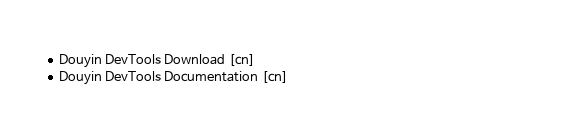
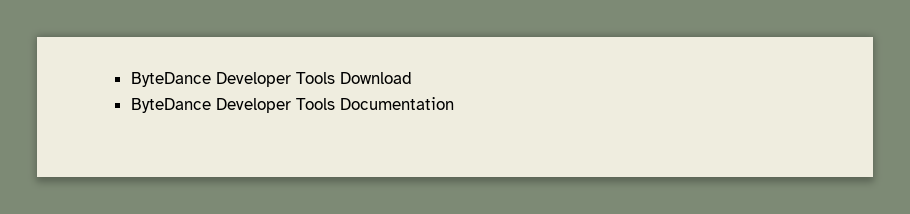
- Douyin DevTools Download [cn]
- Douyin DevTools Documentation [cn]
+ ByteDance Developer Tools Download
+ ByteDance Developer Tools Documentation

